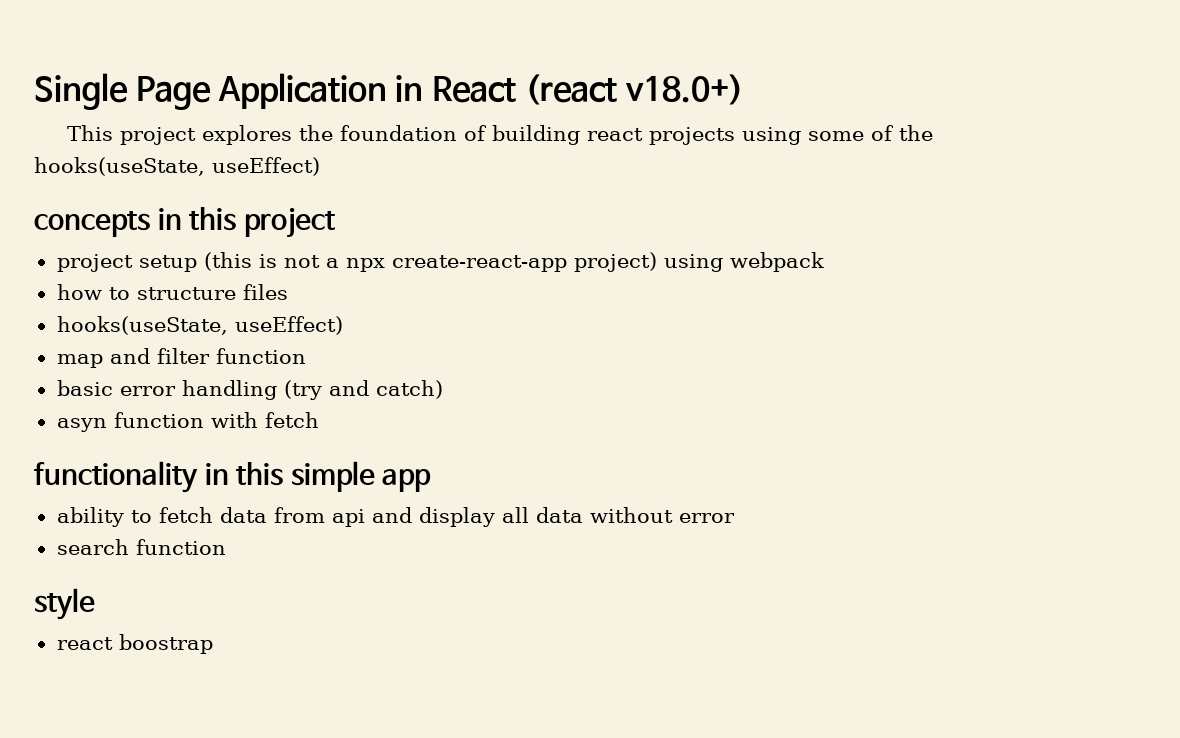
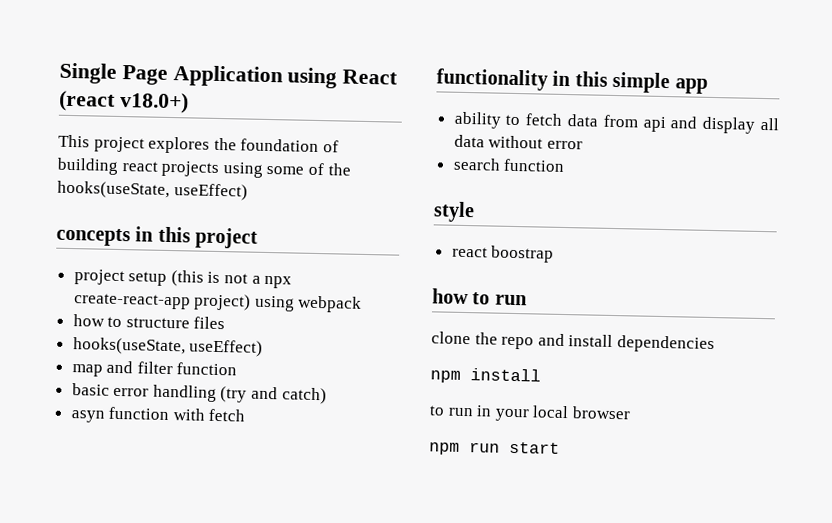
- Single Page Application in React (react v18.0+)
+ Single Page Application using React (react v18.0+)
+ how to run
+ clone the repo and install dependencies
+ npm install
+ to run in your local browser
+ npm run start

